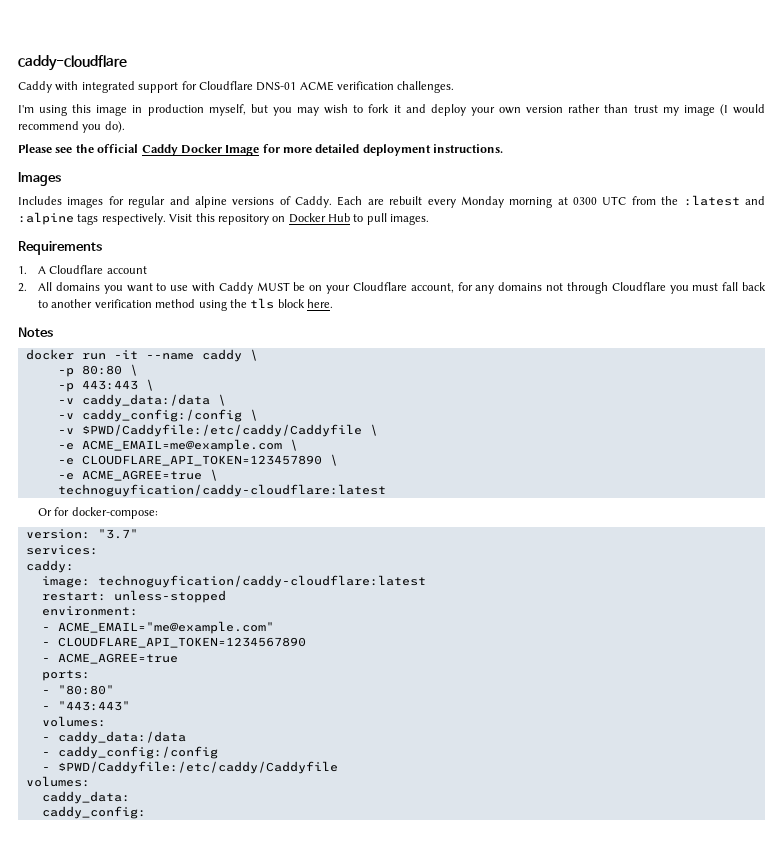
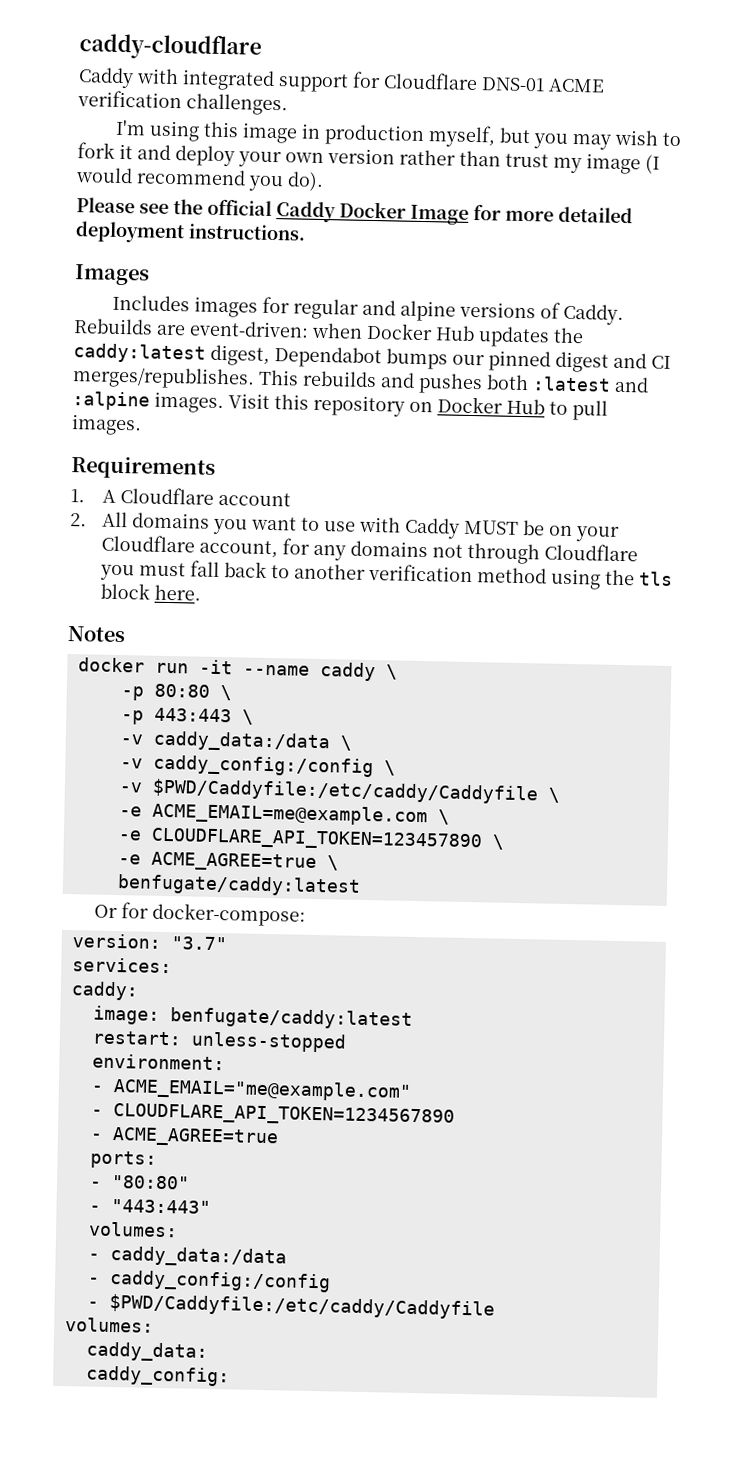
- Each are rebuilt every Monday morning at 0300 UTC from the :latest and :alpine tags respectively.
+ Rebuilds are event-driven: when Docker Hub updates the caddy:latest digest, Dependabot bumps our pinned digest and CI merges/republishes. This rebuilds and pushes both :latest and :alpine images.
  -e ACME_AGREE=true \
- technoguyfication/caddy-cloudflare:latest
+ benfugate/caddy:latest
- image: technoguyfication/caddy-cloudflare:latest
+ image: benfugate/caddy:latest

